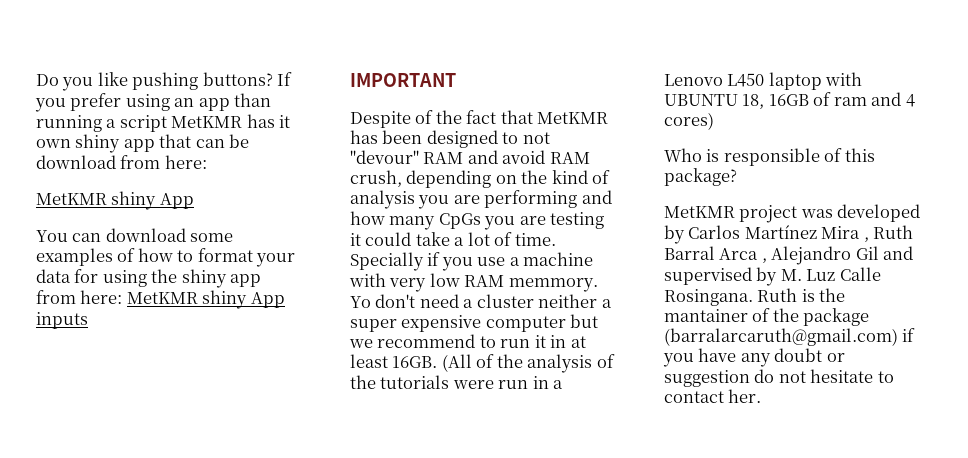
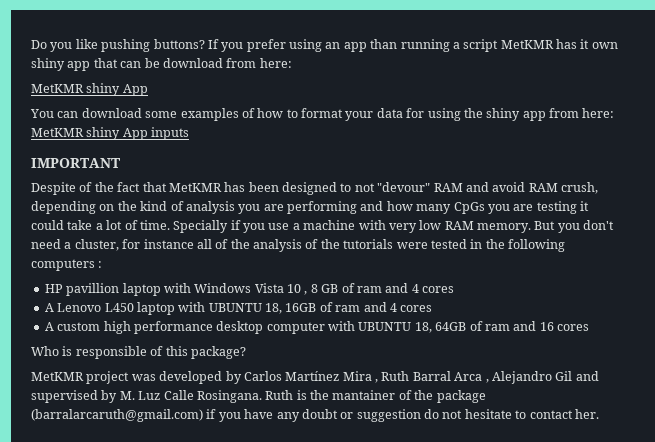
- Specially if you use a machine with very low RAM memmory. Yo don't need a cluster neither a super expensive computer but we recommend to run it in at least 16GB. (All of the analysis of the tutorials were run in a Lenovo L450 laptop with UBUNTU 18, 16GB of ram and 4 cores)
+ Specially if you use a machine with very low RAM memory. But you don't need a cluster, for instance all of the analysis of the tutorials were tested in the following computers :
+ HP pavillion laptop with Windows Vista 10 , 8 GB of ram and 4 cores
+ A Lenovo L450 laptop with UBUNTU 18, 16GB of ram and 4 cores
+ A custom high performance desktop computer with UBUNTU 18, 64GB of ram and 16 cores

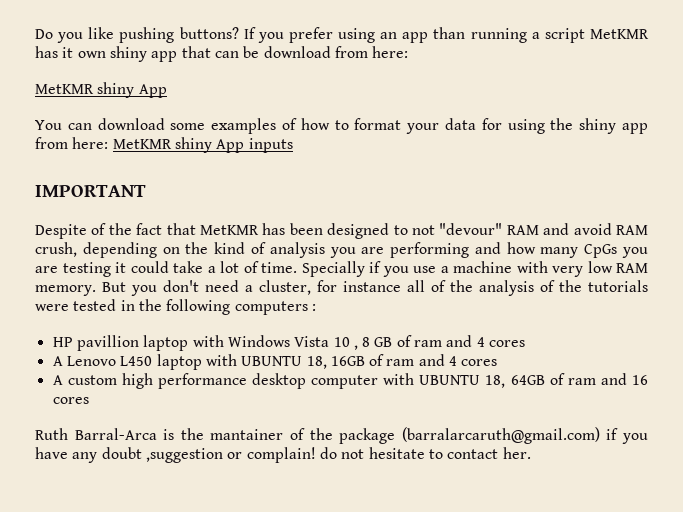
- Who is responsible of this package?
- MetKMR project was developed by Carlos Martínez Mira , Ruth Barral Arca , Alejandro Gil and supervised by M. Luz Calle Rosingana. Ruth is the mantainer of the package (barralarcaruth@gmail.com) if you have any doubt or suggestion do not hesitate to contact her.
+ Ruth Barral-Arca is the mantainer of the package (barralarcaruth@gmail.com) if you have any doubt ,suggestion or complain! do not hesitate to contact her.

